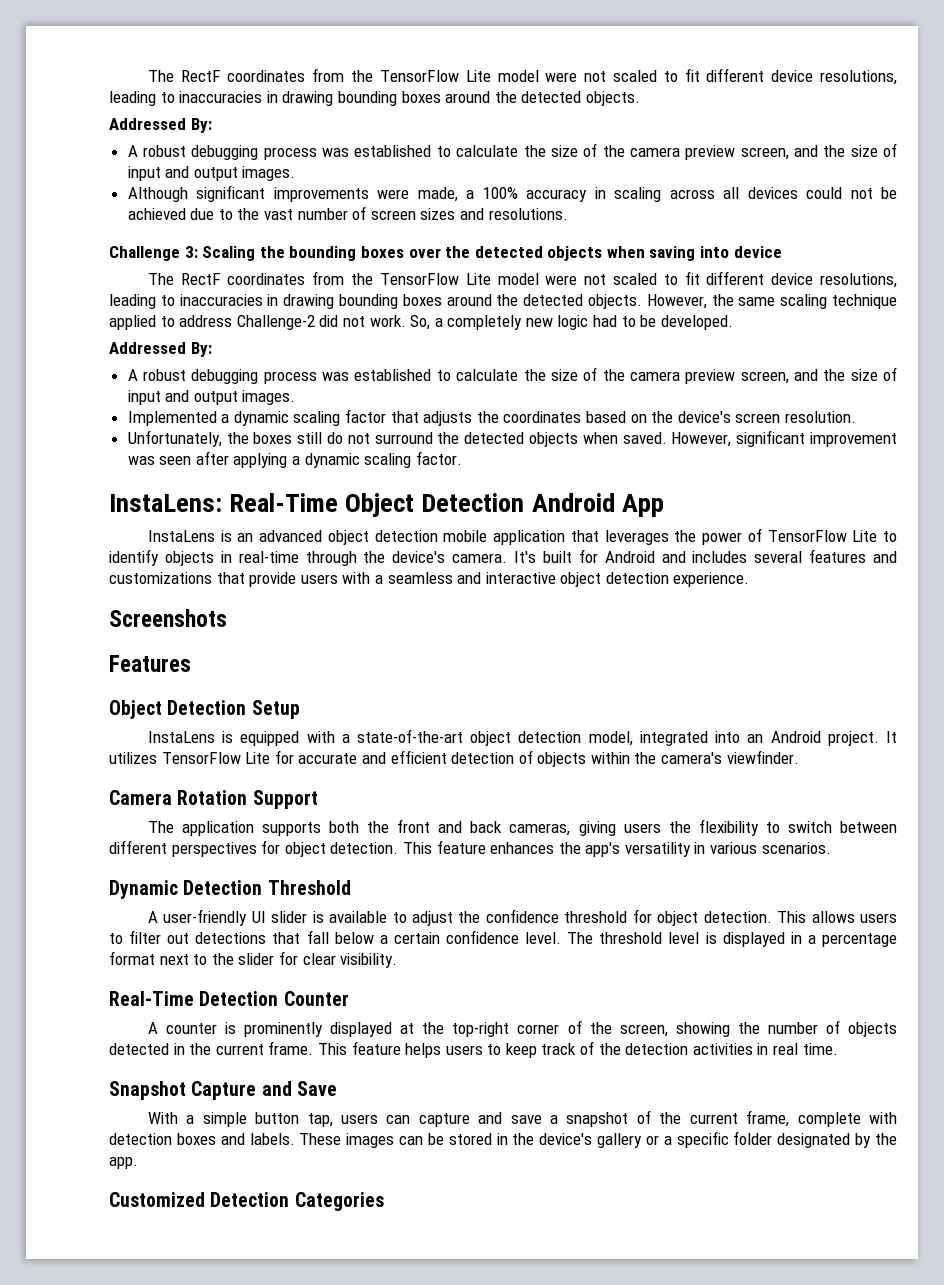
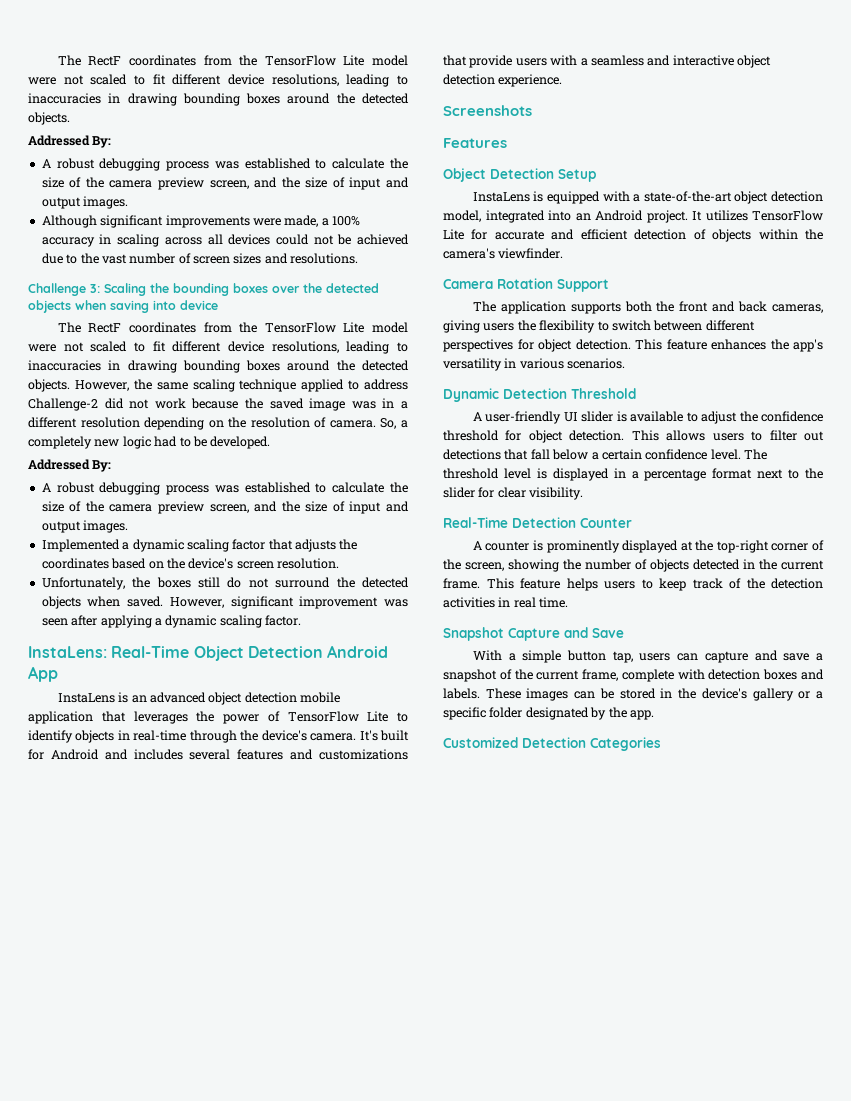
- However, the same scaling technique applied to address Challenge-2 did not work.
+ However, the same scaling technique applied to address Challenge-2 did not work because the saved image was in a different resolution depending on the resolution of camera.

